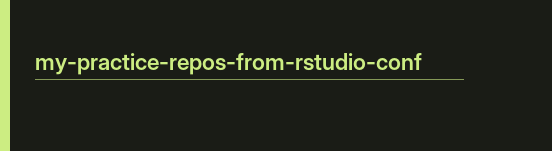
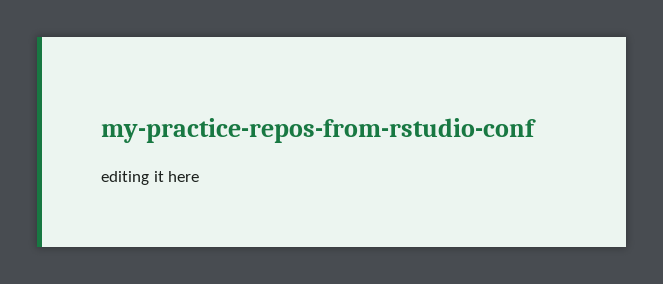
+ editing it here

